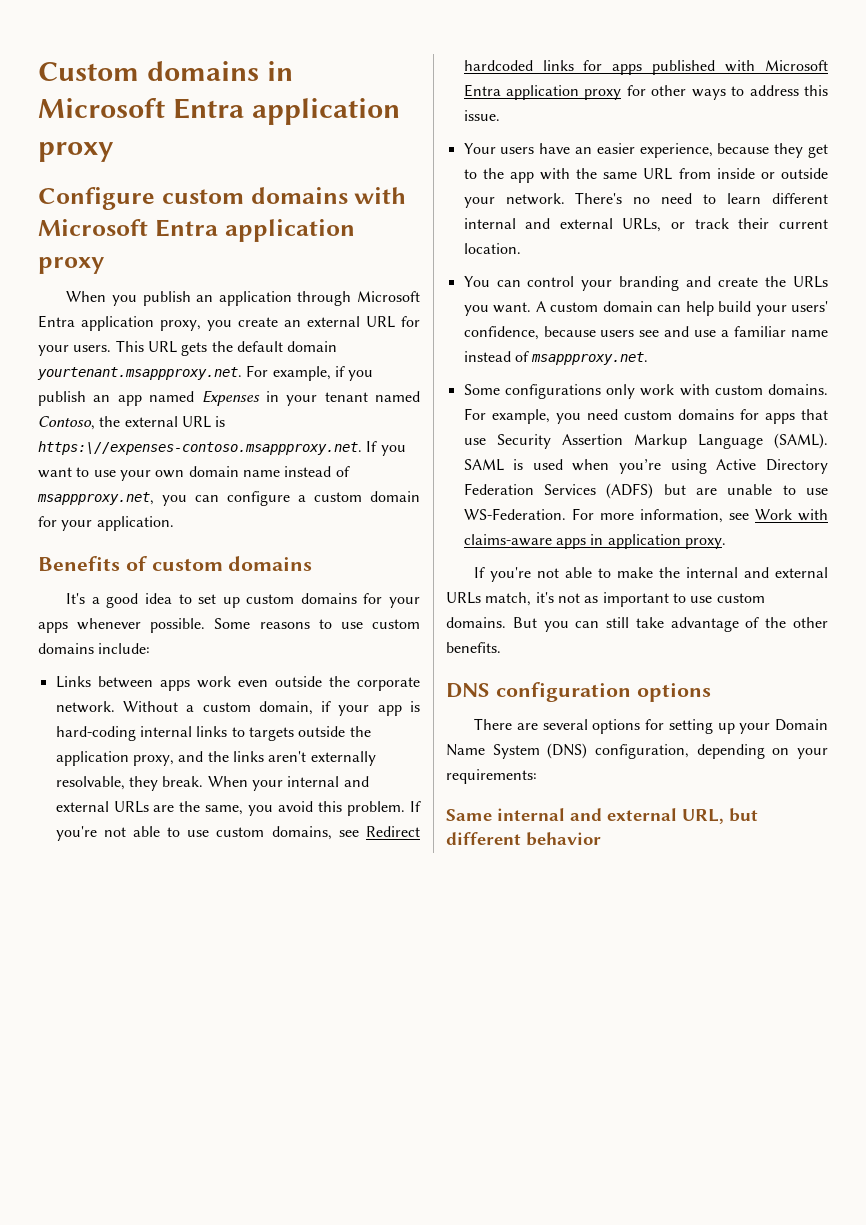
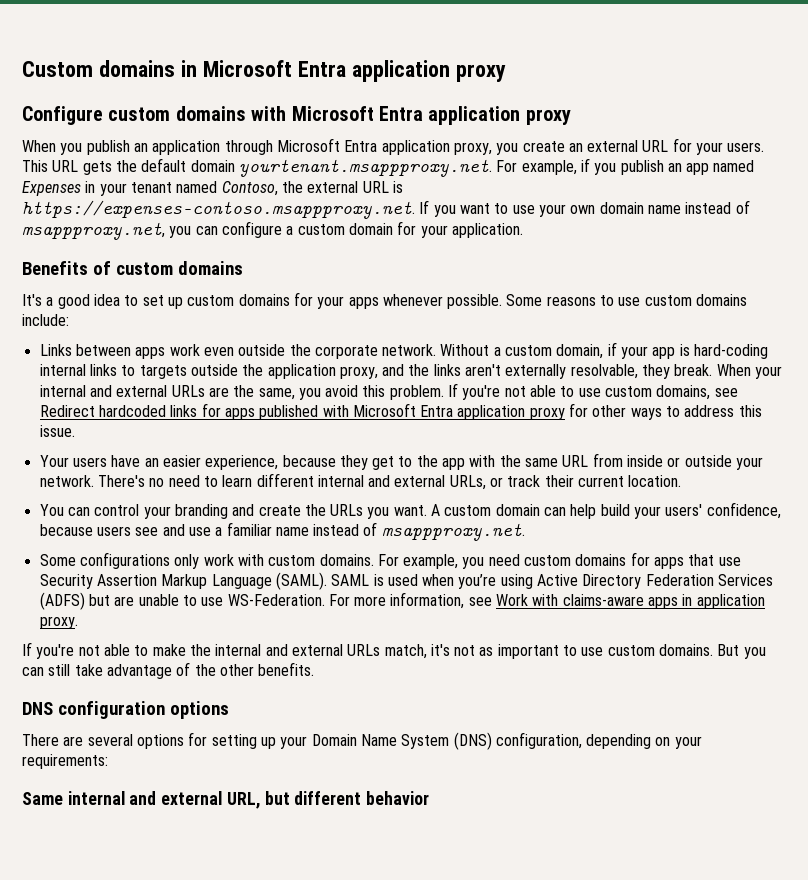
- This URL gets the default domain yourtenant.msappproxy.net. For example, if you publish an app named Expenses in your tenant named Contoso, the external URL is https:\//expenses-contoso.msappproxy.net. If you want to use your own domain name instead of msappproxy.net, you can configure a custom domain for your application.
+ This URL gets the default domain yourtenant.msappproxy.net. For example, if you publish an app named Expenses in your tenant named Contoso, the external URL is https://expenses-contoso.msappproxy.net. If you want to use your own domain name instead of msappproxy.net, you can configure a custom domain for your application.

